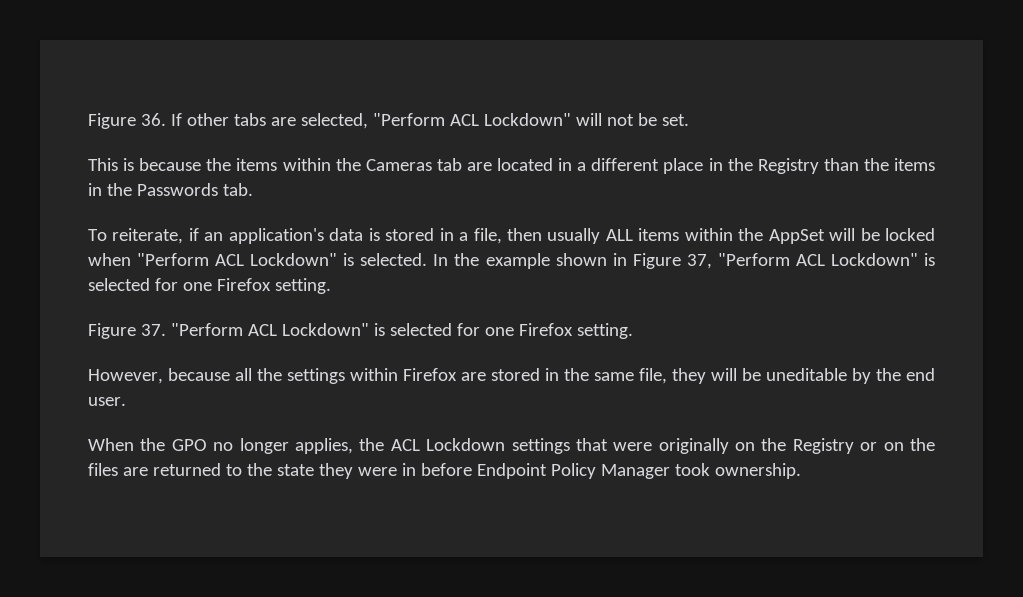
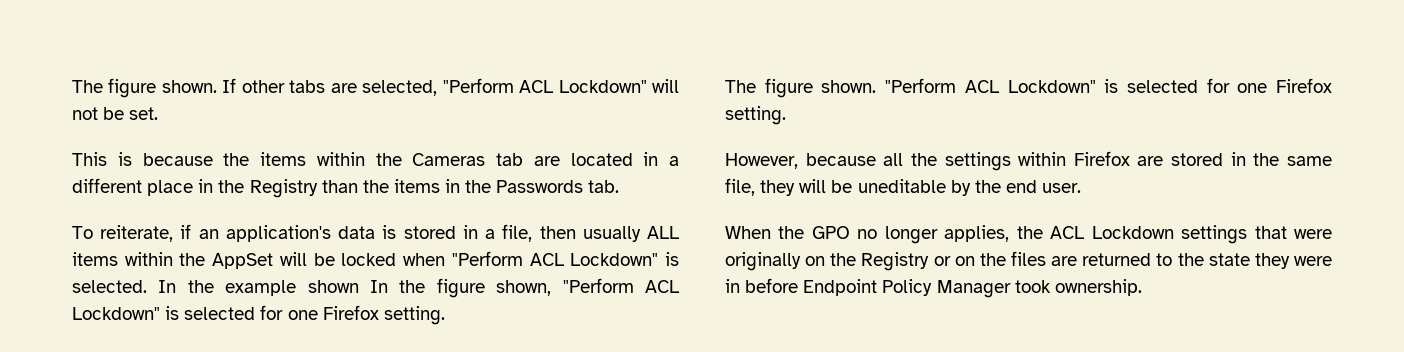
- Figure 36. If other tabs are selected, "Perform ACL Lockdown" will not be set.
+ The figure shown. If other tabs are selected, "Perform ACL Lockdown" will not be set.
- In the example shown in Figure 37, "Perform ACL Lockdown" is selected for one Firefox setting.
- Figure 37. "Perform ACL Lockdown" is selected for one Firefox setting.
+ In the example shown In the figure shown, "Perform ACL Lockdown" is selected for one Firefox setting.
+ The figure shown. "Perform ACL Lockdown" is selected for one Firefox setting.

